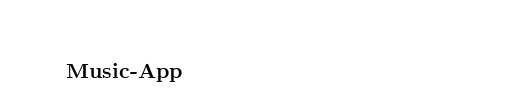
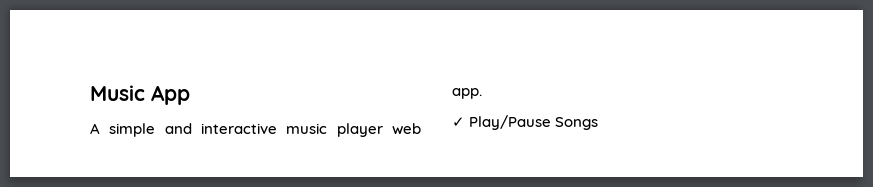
- Music-App
+ Music App
+ A simple and interactive music player web app.
+ ✓ Play/Pause Songs

